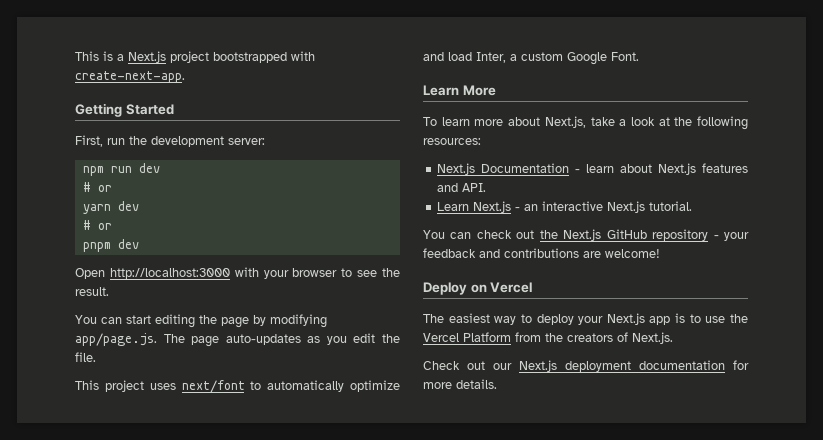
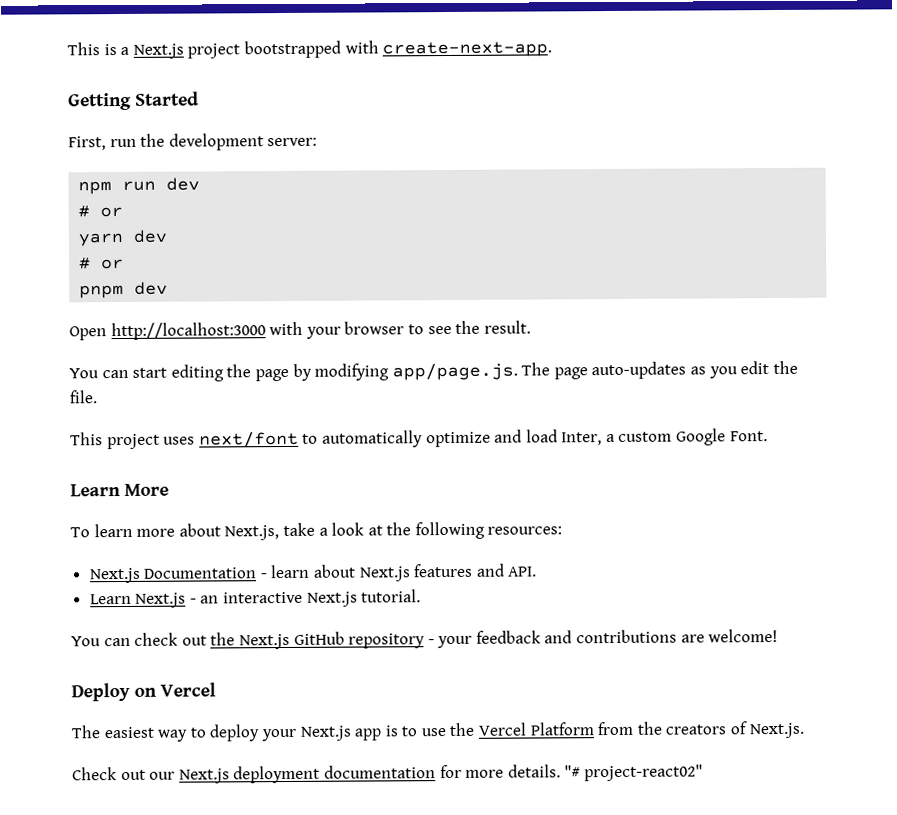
+ "# project-react02"

